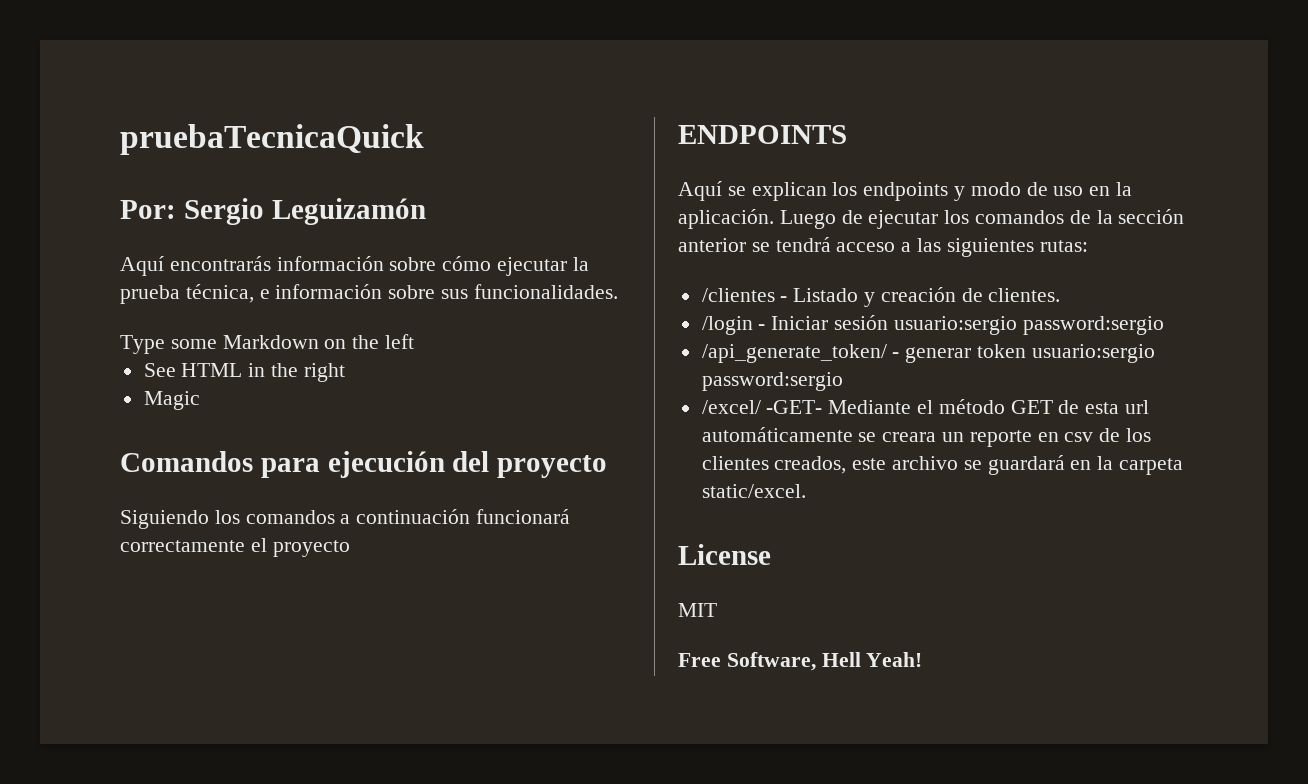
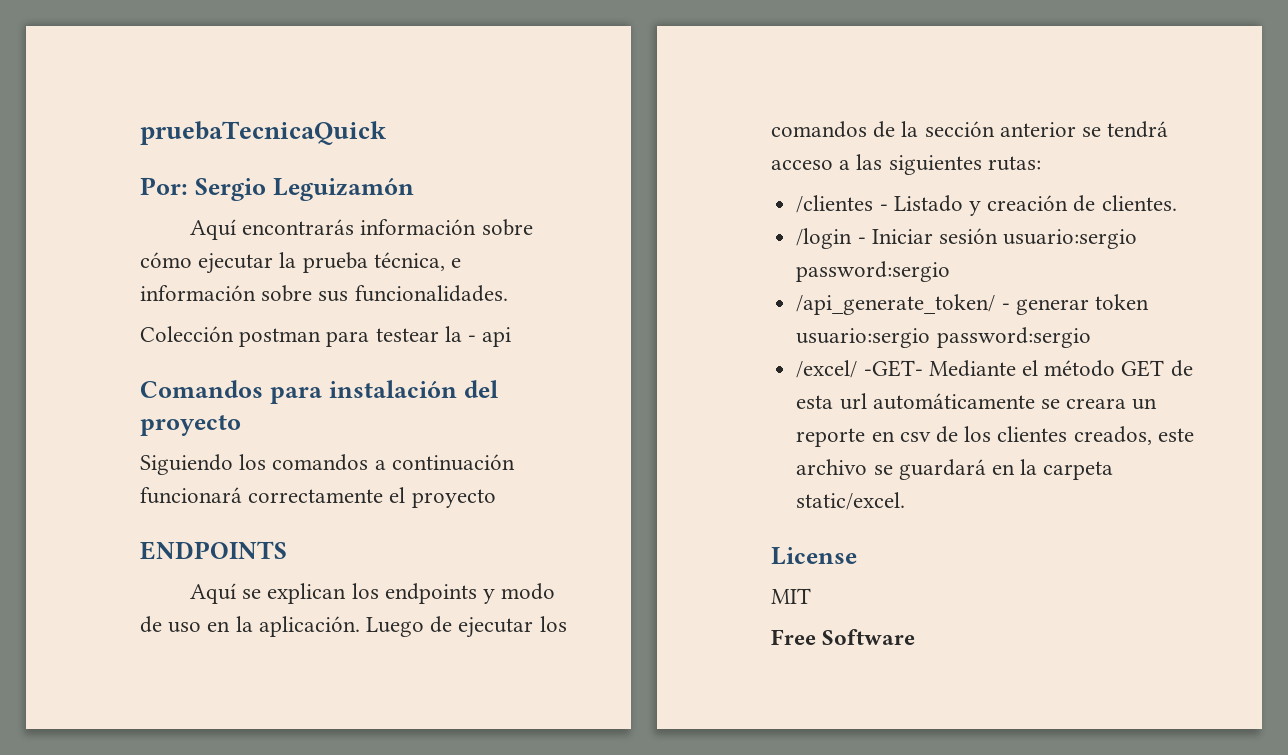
- Type some Markdown on the left
- See HTML in the right
- Magic
+ Colección postman para testear la - api
- Comandos para ejecución del proyecto
+ Comandos para instalación del proyecto
- Free Software, Hell Yeah!
+ Free Software

